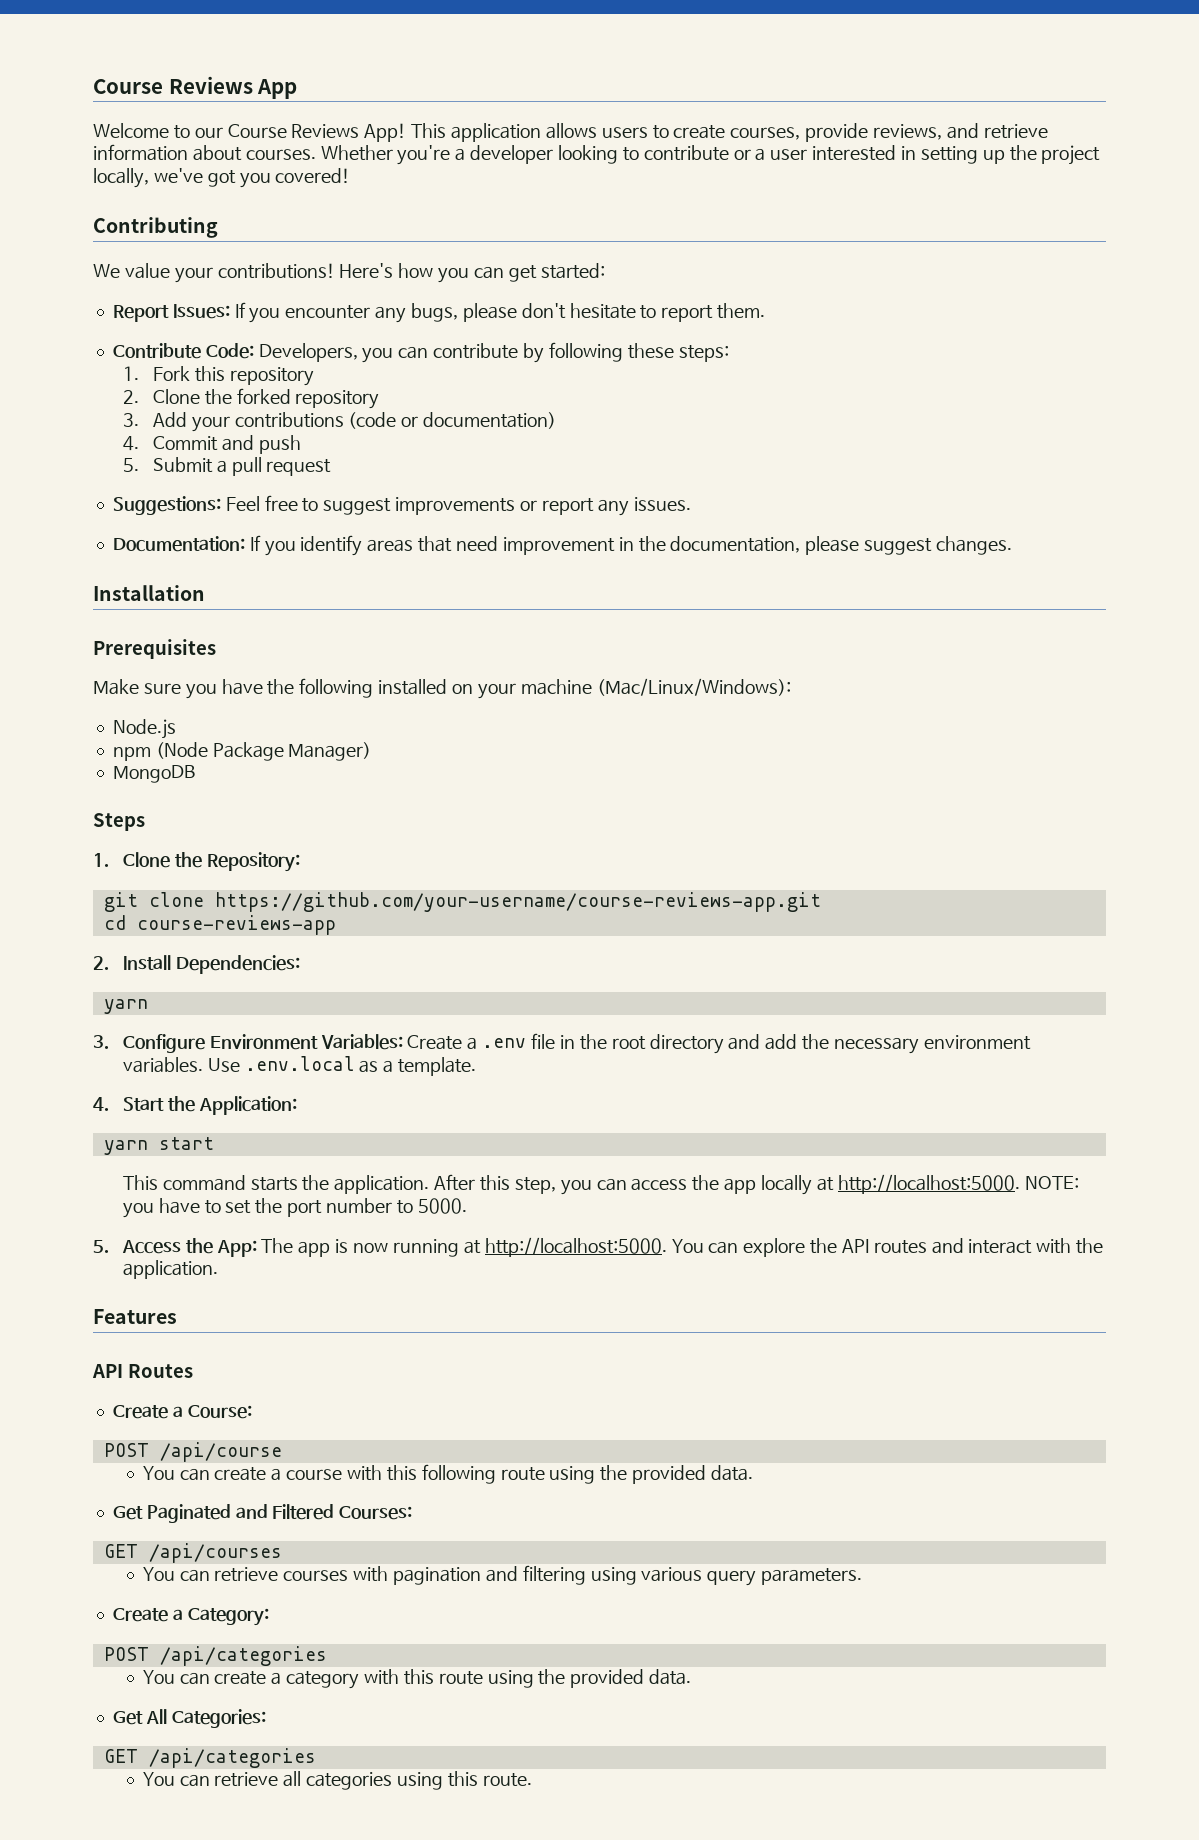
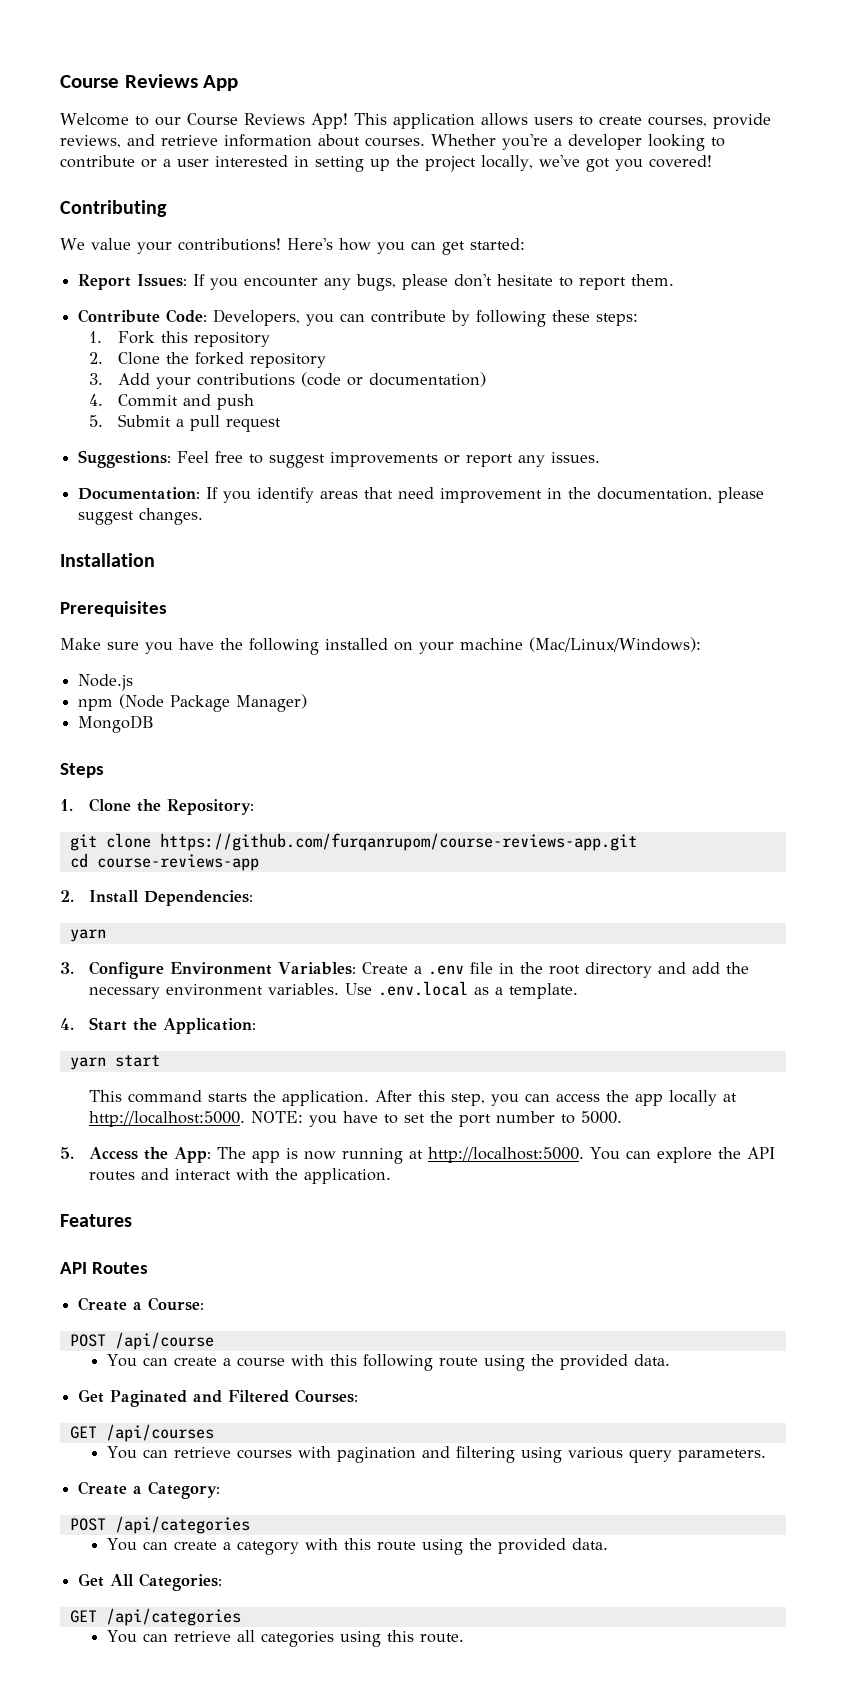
- git clone https://github.com/your-username/course-reviews-app.git
+ git clone https://github.com/furqanrupom/course-reviews-app.git

